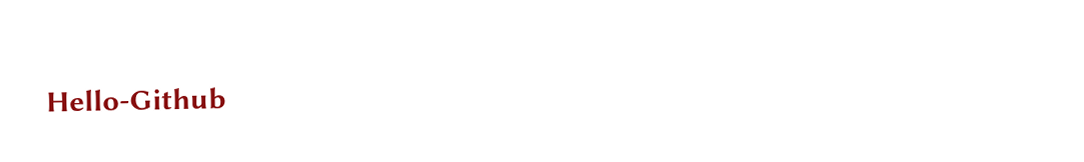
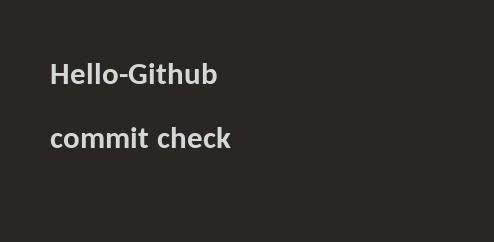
+ commit check

